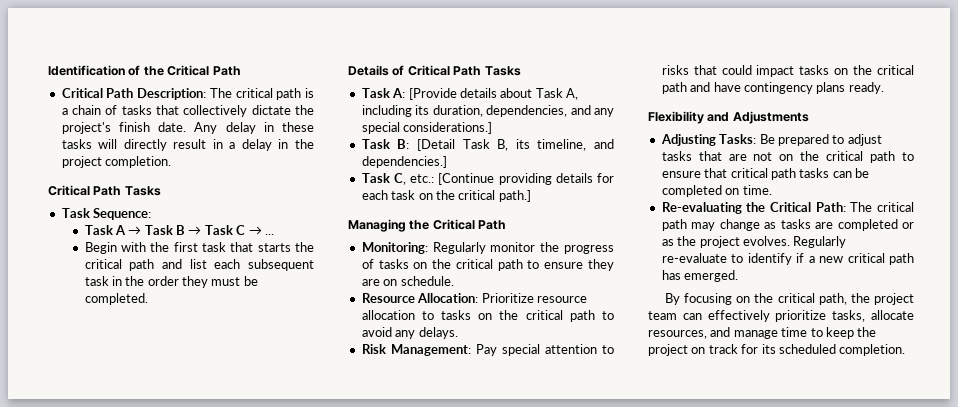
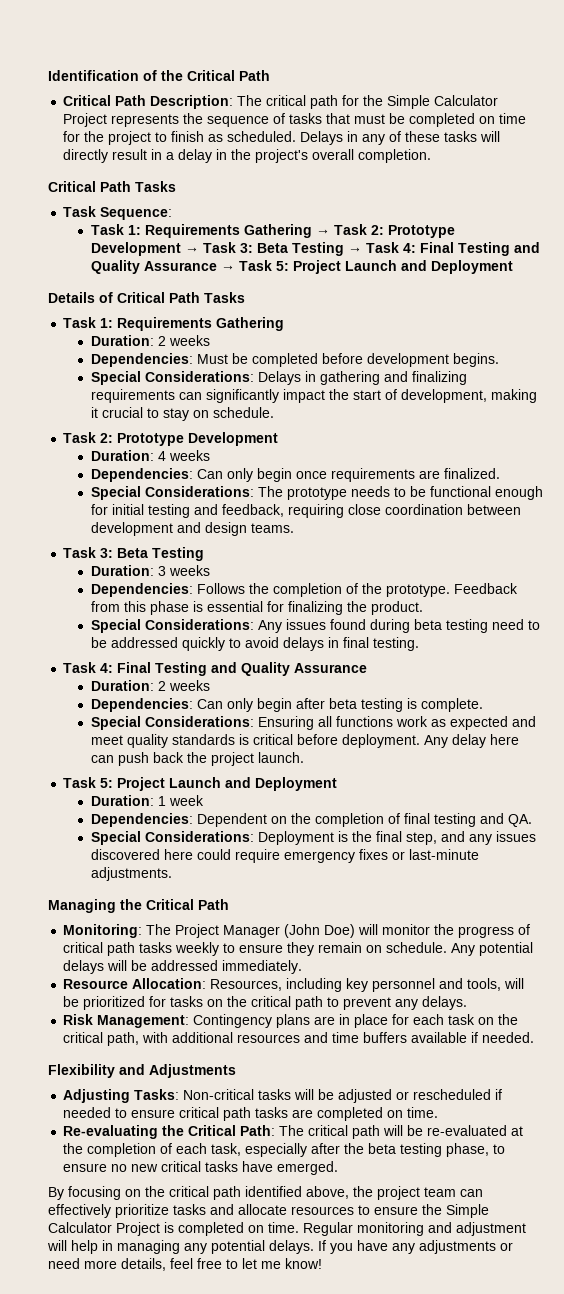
- Critical Path Description: The critical path is a chain of tasks that collectively dictate the project's finish date. Any delay in these tasks will directly result in a delay in the project completion.
+ Critical Path Description: The critical path for the Simple Calculator Project represents the sequence of tasks that must be completed on time for the project to finish as scheduled. Delays in any of these tasks will directly result in a delay in the project's overall completion.
- Task A → Task B → Task C → ...
- Begin with the first task that starts the critical path and list each subsequent task in the order they must be completed.
+ Task 1: Requirements Gathering → Task 2: Prototype Development → Task 3: Beta Testing → Task 4: Final Testing and Quality Assurance → Task 5: Project Launch and Deployment
  Details of Critical Path Tasks
- Task A: [Provide details about Task A, including its duration, dependencies, and any special considerations.]
- Task B: [Detail Task B, its timeline, and dependencies.]
- Task C, etc.: [Continue providing details for each task on the critical path.]
+ Task 1: Requirements Gathering
+ Duration: 2 weeks
+ Dependencies: Must be completed before development begins.
+ Special Considerations: Delays in gathering and finalizing requirements can significantly impact the start of development, making it crucial to stay on schedule.
+ Task 2: Prototype Development
+ Duration: 4 weeks
+ Dependencies: Can only begin once requirements are finalized.
+ Special Considerations: The prototype needs to be functional enough for initial testing and feedback, requiring close coordination between development and design teams.
+ Task 3: Beta Testing
+ Duration: 3 weeks
+ Dependencies: Follows the completion of the prototype. Feedback from this phase is essential for finalizing the product.
+ Special Considerations: Any issues found during beta testing need to be addressed quickly to avoid delays in final testing.
+ Task 4: Final Testing and Quality Assurance
+ Duration: 2 weeks
+ Dependencies: Can only begin after beta testing is complete.
+ Special Considerations: Ensuring all functions work as expected and meet quality standards is critical before deployment. Any delay here can push back the project launch.
+ Task 5: Project Launch and Deployment
+ Duration: 1 week
+ Dependencies: Dependent on the completion of final testing and QA.
+ Special Considerations: Deployment is the final step, and any issues discovered here could require emergency fixes or last-minute adjustments.
- Monitoring: Regularly monitor the progress of tasks on the critical path to ensure they are on schedule.
- Resource Allocation: Prioritize resource allocation to tasks on the critical path to avoid any delays.
- Risk Management: Pay special attention to risks that could impact tasks on the critical path and have contingency plans ready.
+ Monitoring: The Project Manager (John Doe) will monitor the progress of critical path tasks weekly to ensure they remain on schedule. Any potential delays will be addressed immediately.
+ Resource Allocation: Resources, including key personnel and tools, will be prioritized for tasks on the critical path to prevent any delays.
+ Risk Management: Contingency plans are in place for each task on the critical path, with additional resources and time buffers available if needed.
- Adjusting Tasks: Be prepared to adjust tasks that are not on the critical path to ensure that critical path tasks can be completed on time.
+ Adjusting Tasks: Non-critical tasks will be adjusted or rescheduled if needed to ensure critical path tasks are completed on time.
- Re-evaluating the Critical Path: The critical path may change as tasks are completed or as the project evolves. Regularly re-evaluate to identify if a new critical path has emerged.
+ Re-evaluating the Critical Path: The critical path will be re-evaluated at the completion of each task, especially after the beta testing phase, to ensure no new critical tasks have emerged.
- By focusing on the critical path, the project team can effectively prioritize tasks, allocate resources, and manage time to keep the project on track for its scheduled completion.
+ By focusing on the critical path identified above, the project team can effectively prioritize tasks and allocate resources to ensure the Simple Calculator Project is completed on time. Regular monitoring and adjustment will help in managing any potential delays. If you have any adjustments or need more details, feel free to let me know!

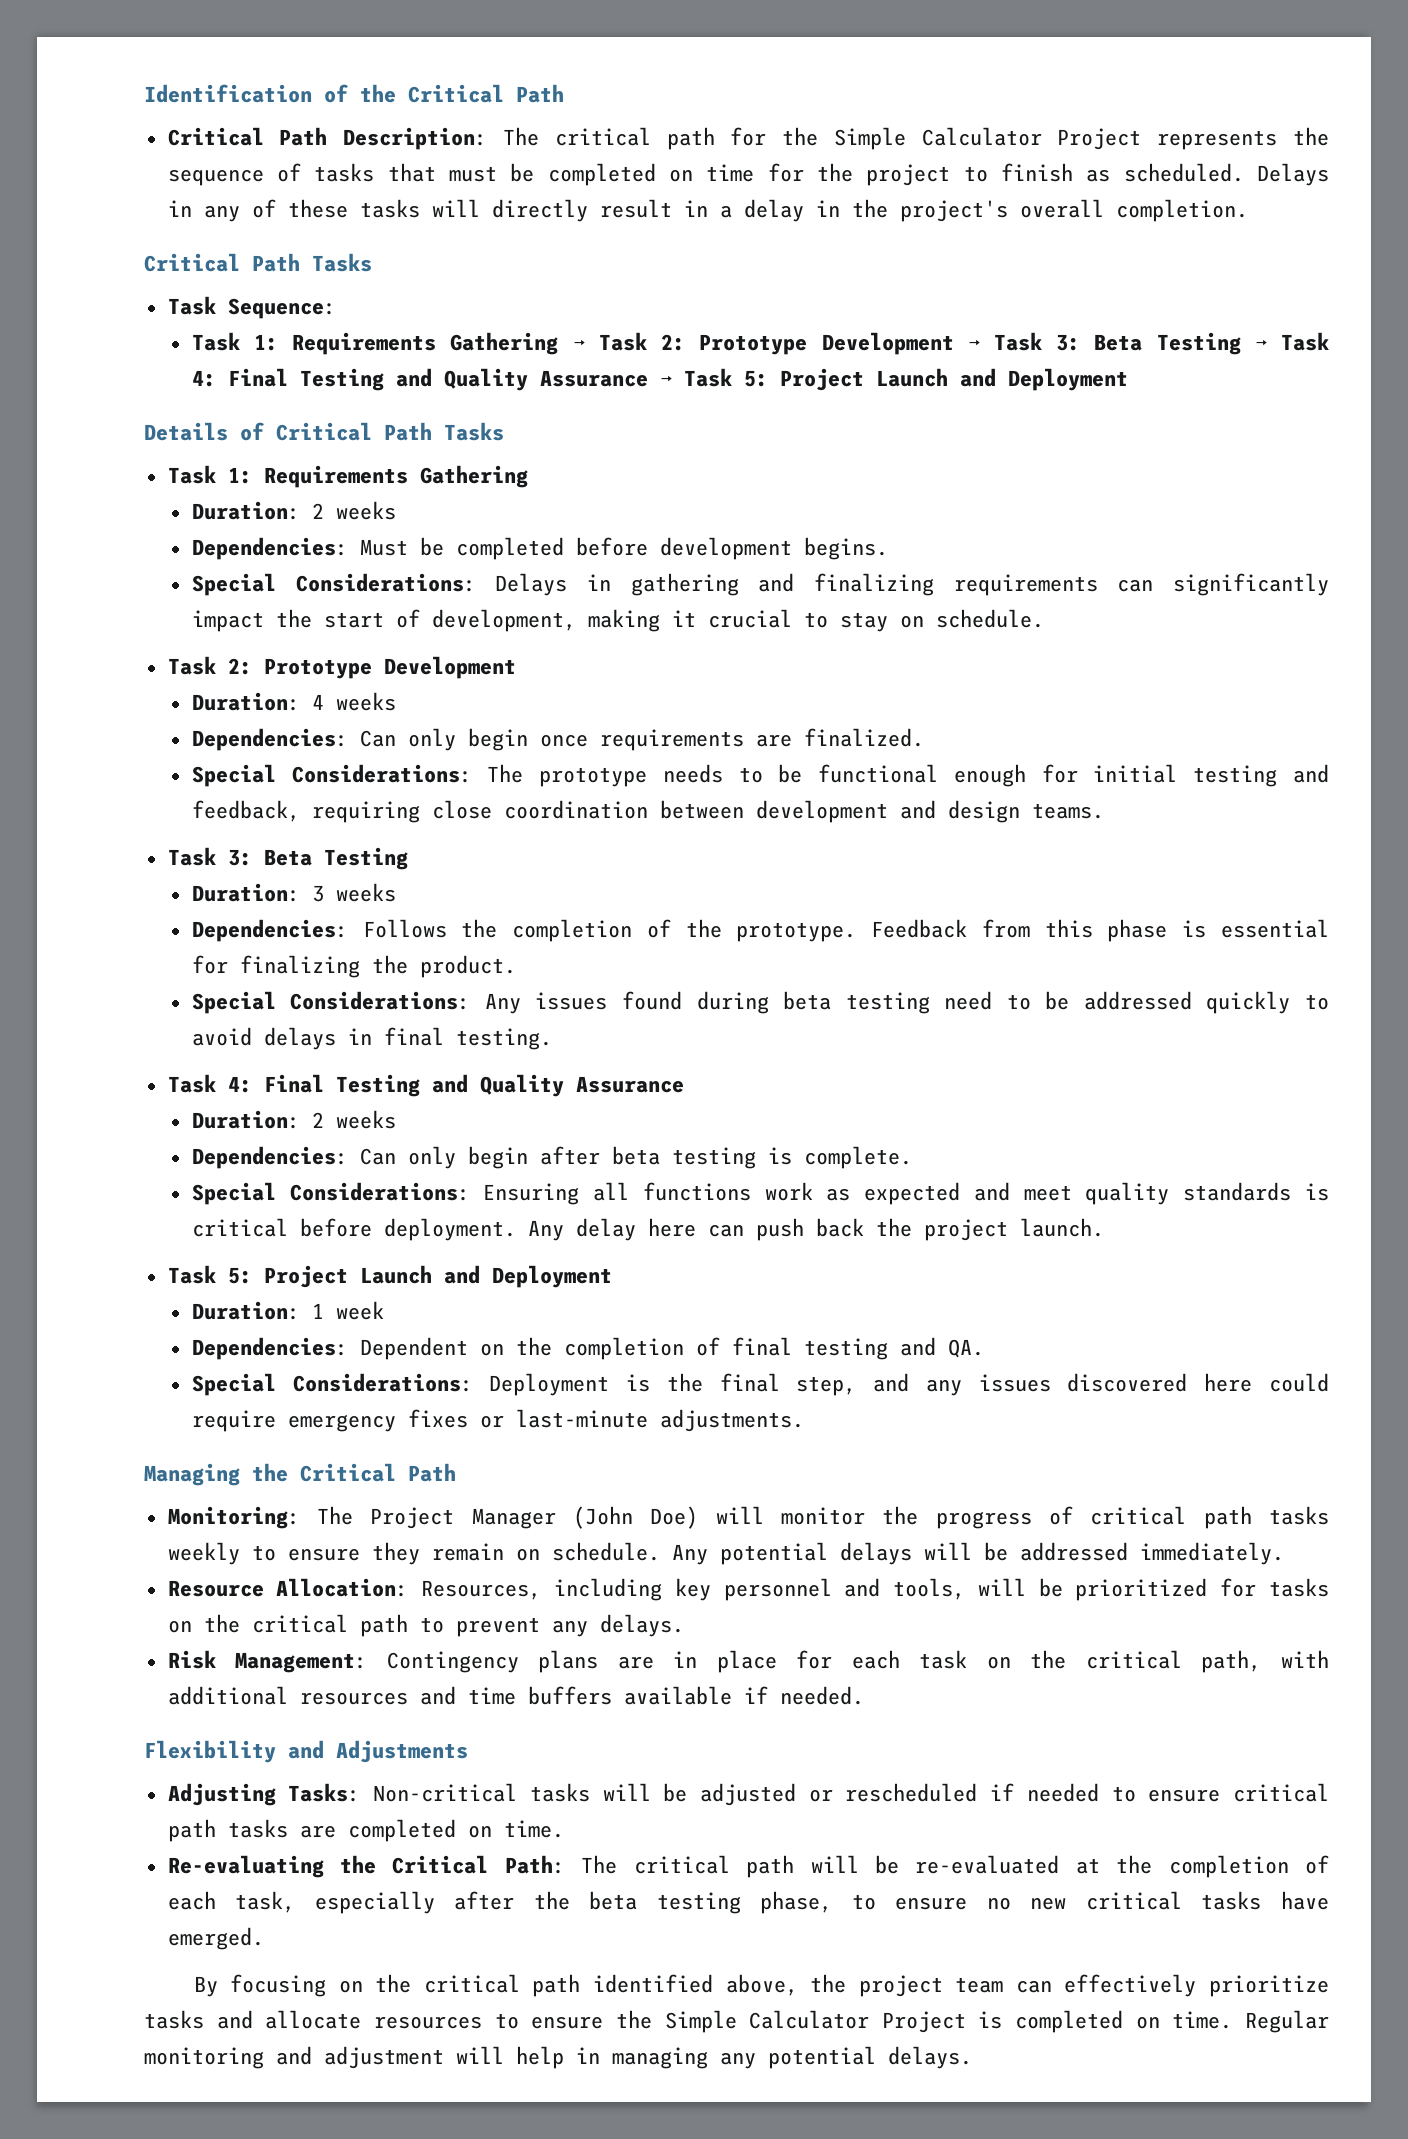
- If you have any adjustments or need more details, feel free to let me know!

